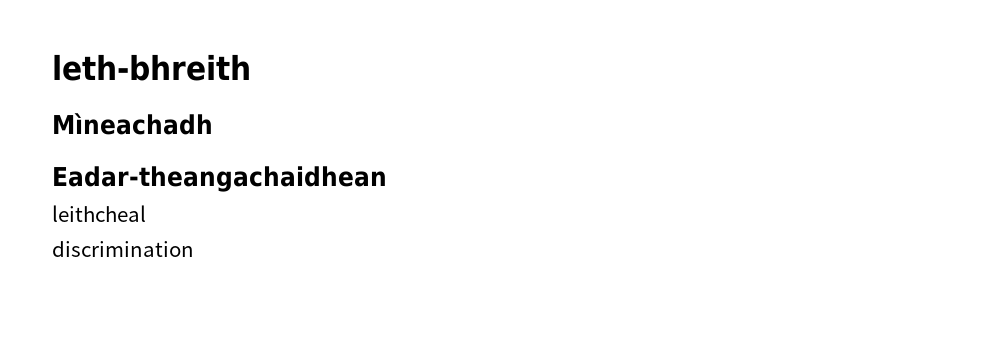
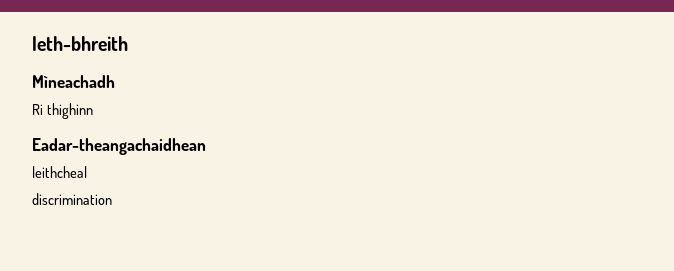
+ Ri thighinn

